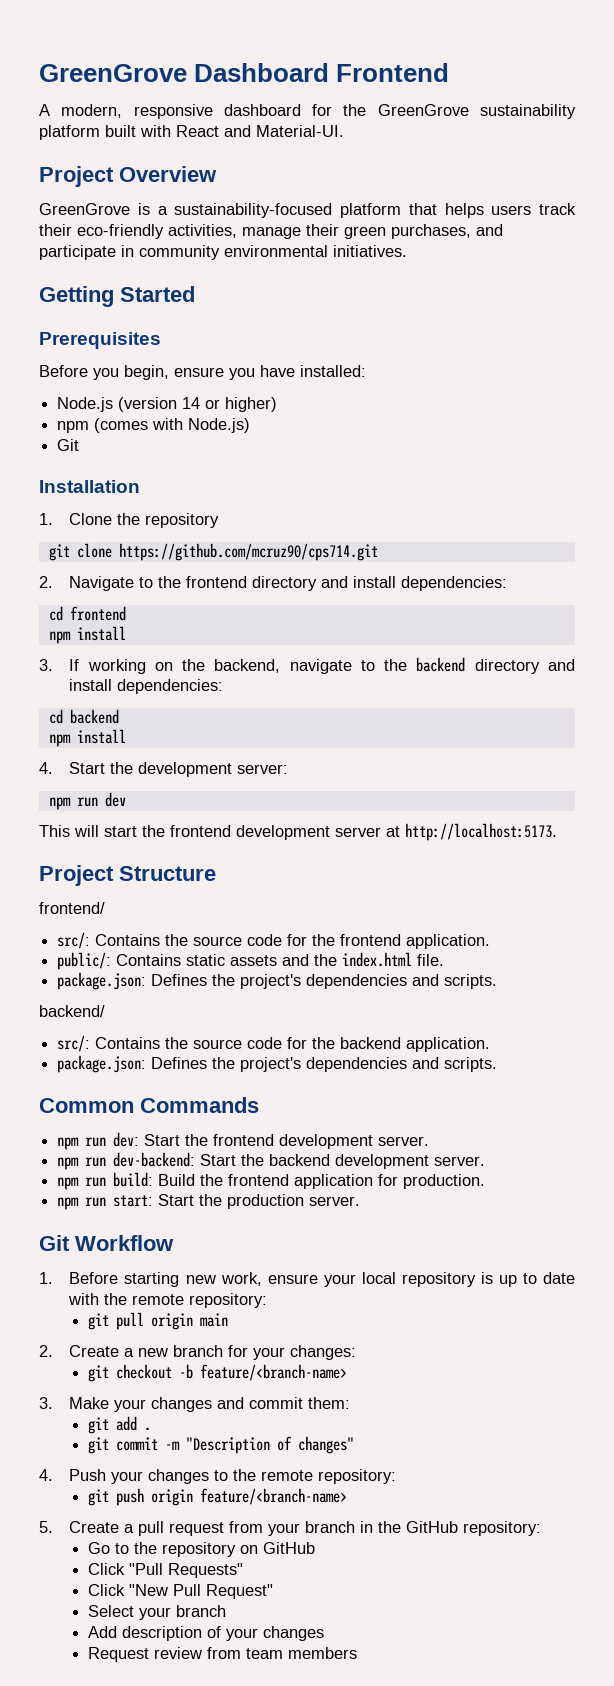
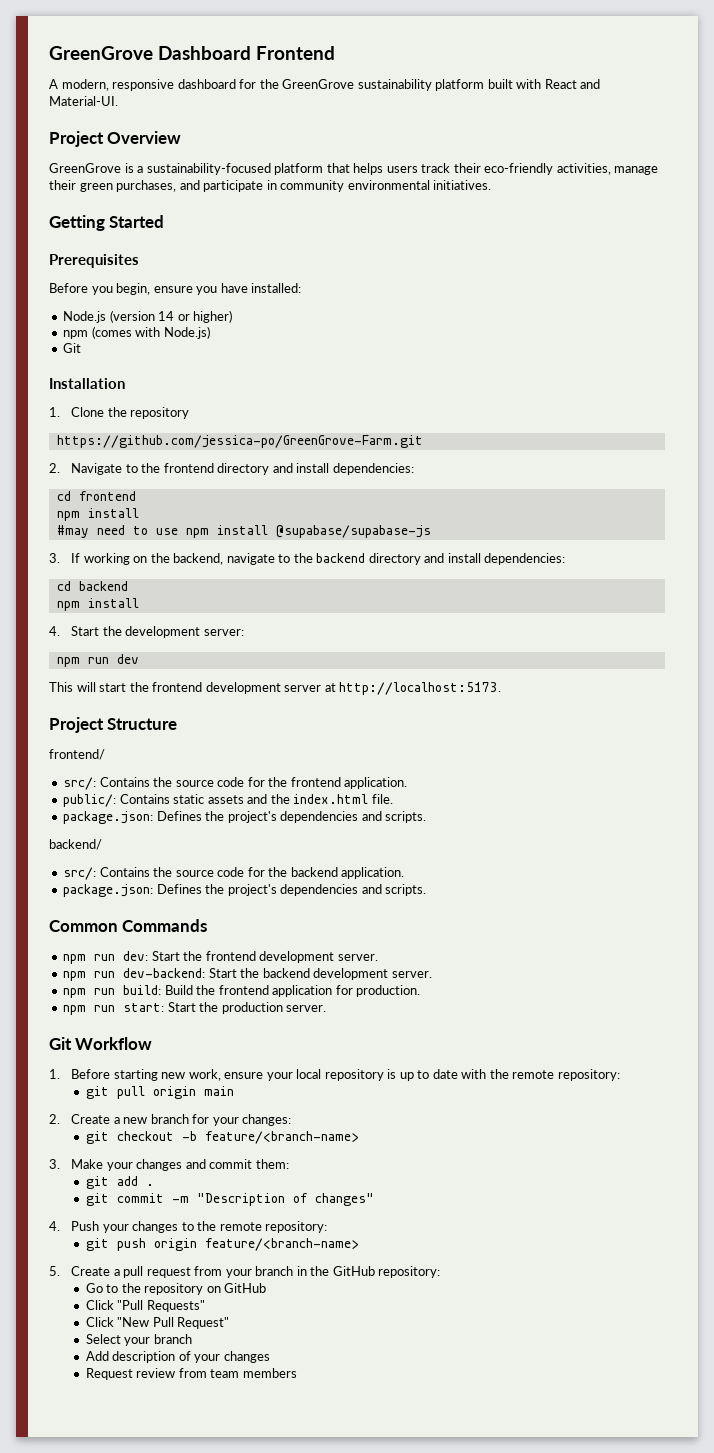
- git clone https://github.com/mcruz90/cps714.git
+ https://github.com/jessica-po/GreenGrove-Farm.git
+ #may need to use npm install @supabase/supabase-js

